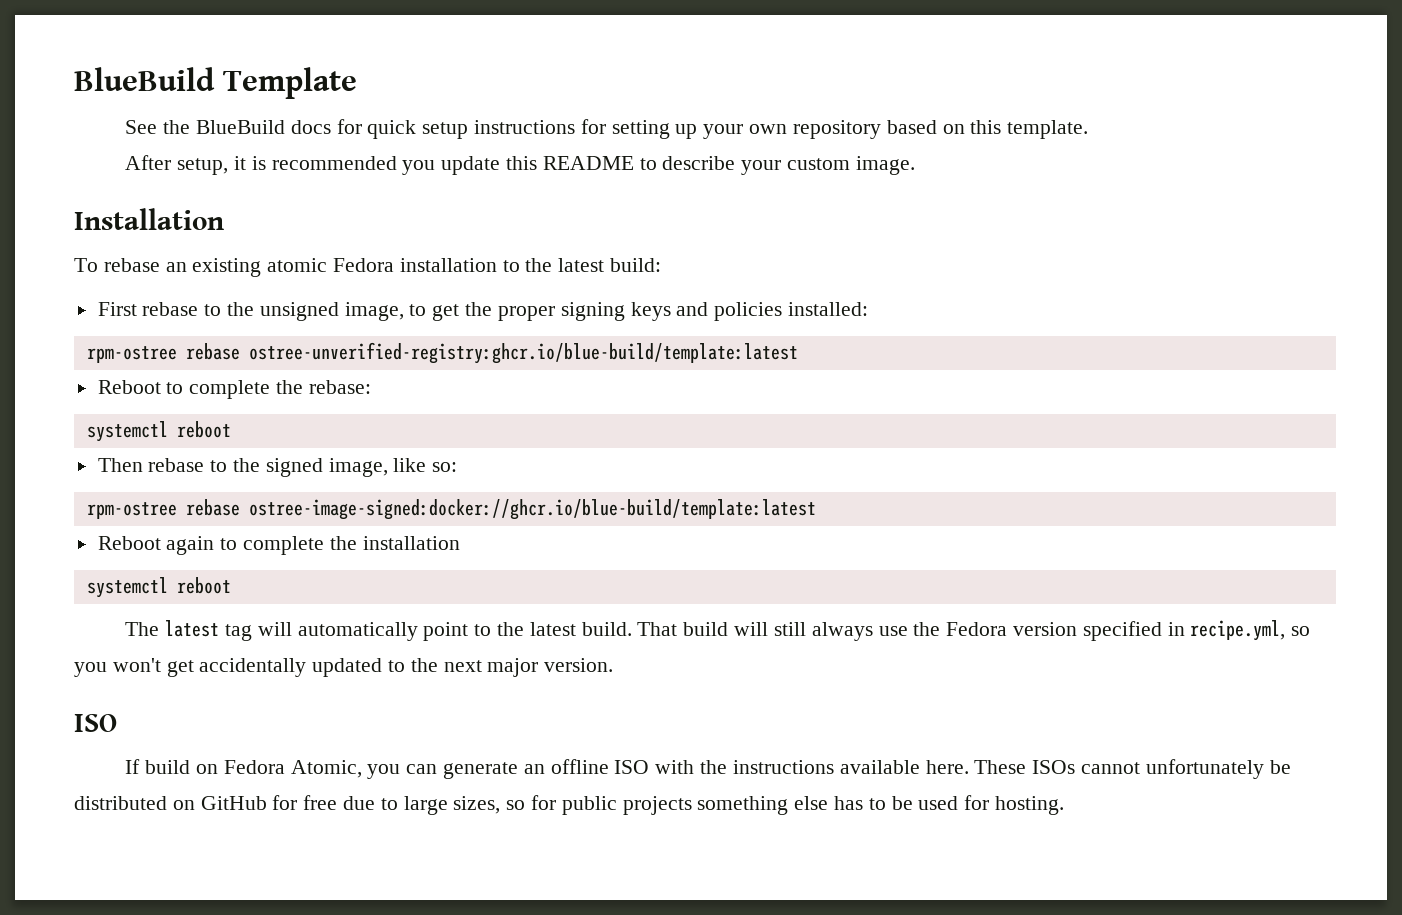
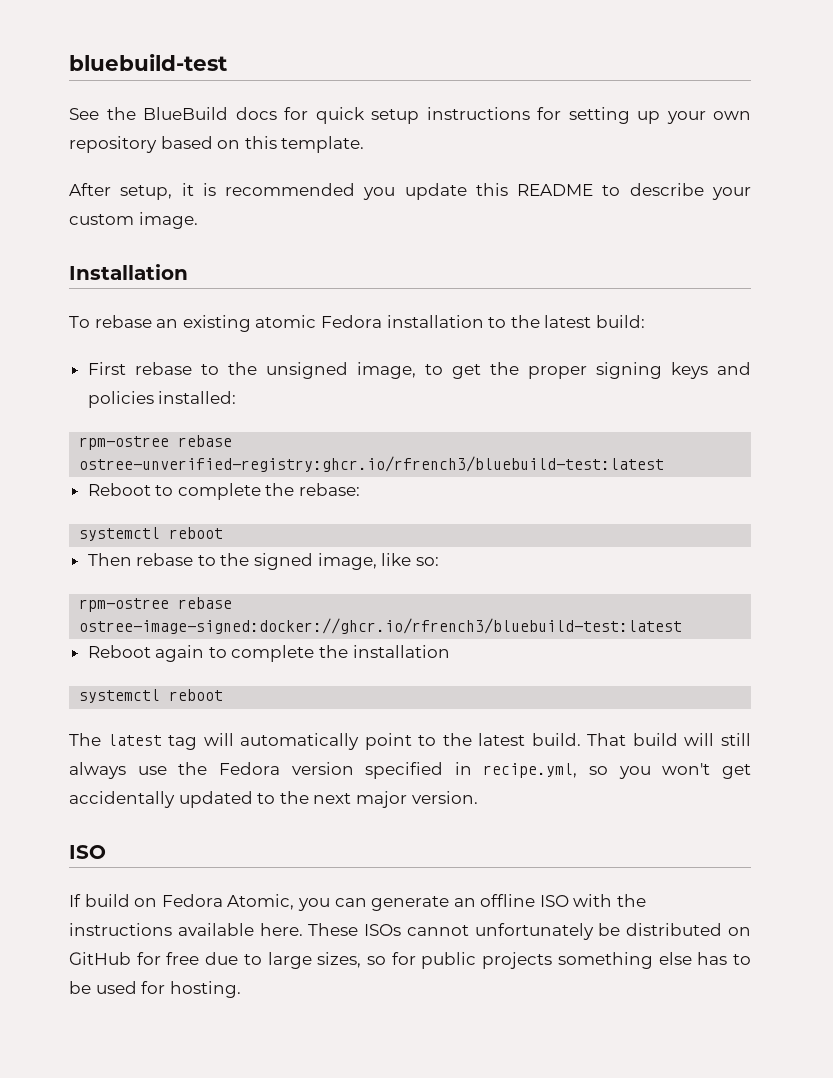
- BlueBuild Template
+ bluebuild-test
- rpm-ostree rebase ostree-unverified-registry:ghcr.io/blue-build/template:latest
+ rpm-ostree rebase ostree-unverified-registry:ghcr.io/rfrench3/bluebuild-test:latest
- rpm-ostree rebase ostree-image-signed:docker://ghcr.io/blue-build/template:latest
+ rpm-ostree rebase ostree-image-signed:docker://ghcr.io/rfrench3/bluebuild-test:latest

